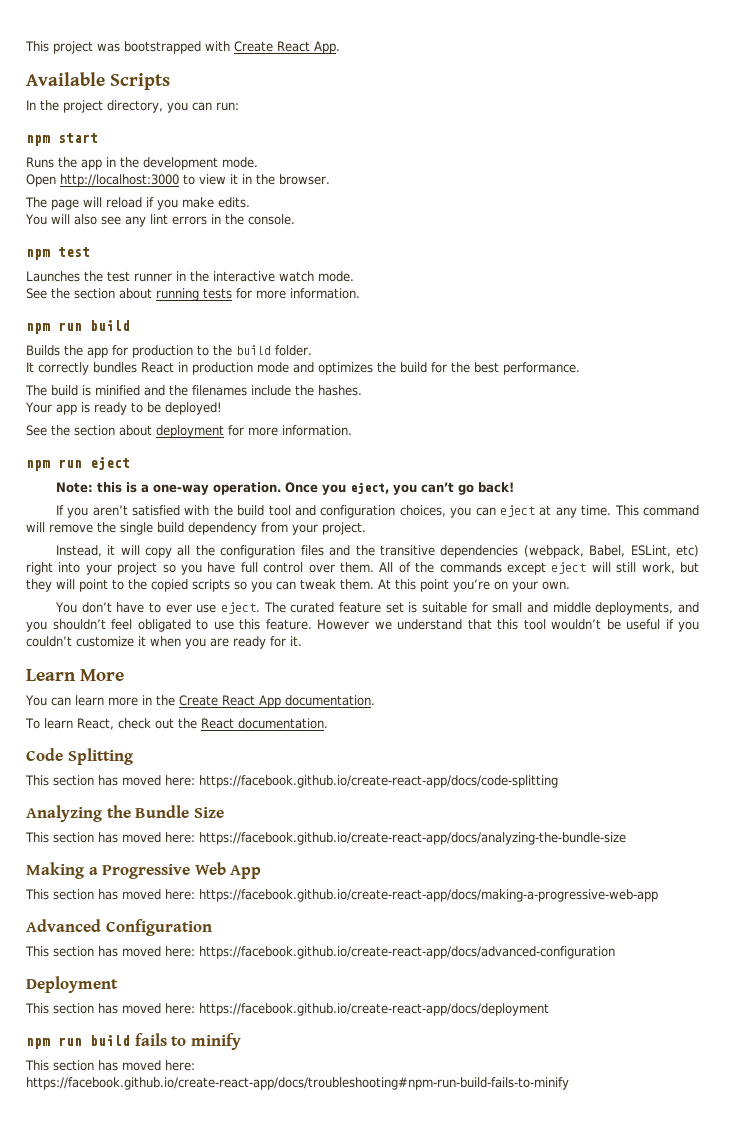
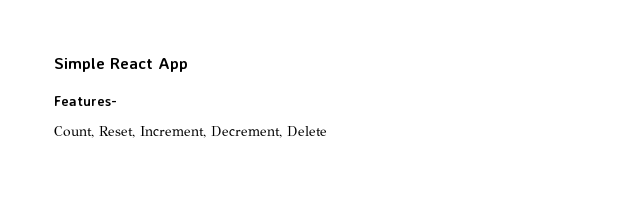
- This project was bootstrapped with Create React App.
- Available Scripts
- In the project directory, you can run:
- npm start
- Runs the app in the development mode.
- Open http://localhost:3000 to view it in the browser.
- The page will reload if you make edits.
- You will also see any lint errors in the console.
- npm test
- Launches the test runner in the interactive watch mode.
- See the section about running tests for more information.
- npm run build
- Builds the app for production to the build folder.
- It correctly bundles React in production mode and optimizes the build for the best performance.
- The build is minified and the filenames include the hashes.
- Your app is ready to be deployed!
- See the section about deployment for more information.
- npm run eject
- Note: this is a one-way operation. Once you eject, you can’t go back!
- If you aren’t satisfied with the build tool and configuration choices, you can eject at any time. This command will remove the single build dependency from your project.
- Instead, it will copy all the configuration files and the transitive dependencies (webpack, Babel, ESLint, etc) right into your project so you have full control over them. All of the commands except eject will still work, but they will point to the copied scripts so you can tweak them. At this point you’re on your own.
- You don’t have to ever use eject. The curated feature set is suitable for small and middle deployments, and you shouldn’t feel obligated to use this feature. However we understand that this tool wouldn’t be useful if you couldn’t customize it when you are ready for it.
- Learn More
- You can learn more in the Create React App documentation.
- To learn React, check out the React documentation.
- Code Splitting
- This section has moved here: https://facebook.github.io/create-react-app/docs/code-splitting
- Analyzing the Bundle Size
- This section has moved here: https://facebook.github.io/create-react-app/docs/analyzing-the-bundle-size
- Making a Progressive Web App
- This section has moved here: https://facebook.github.io/create-react-app/docs/making-a-progressive-web-app
- Advanced Configuration
- This section has moved here: https://facebook.github.io/create-react-app/docs/advanced-configuration
- Deployment
- This section has moved here: https://facebook.github.io/create-react-app/docs/deployment
- npm run build fails to minify
- This section has moved here: https://facebook.github.io/create-react-app/docs/troubleshooting#npm-run-build-fails-to-minify
+ Simple React App
+ Features-
+ Count, Reset, Increment, Decrement, Delete

